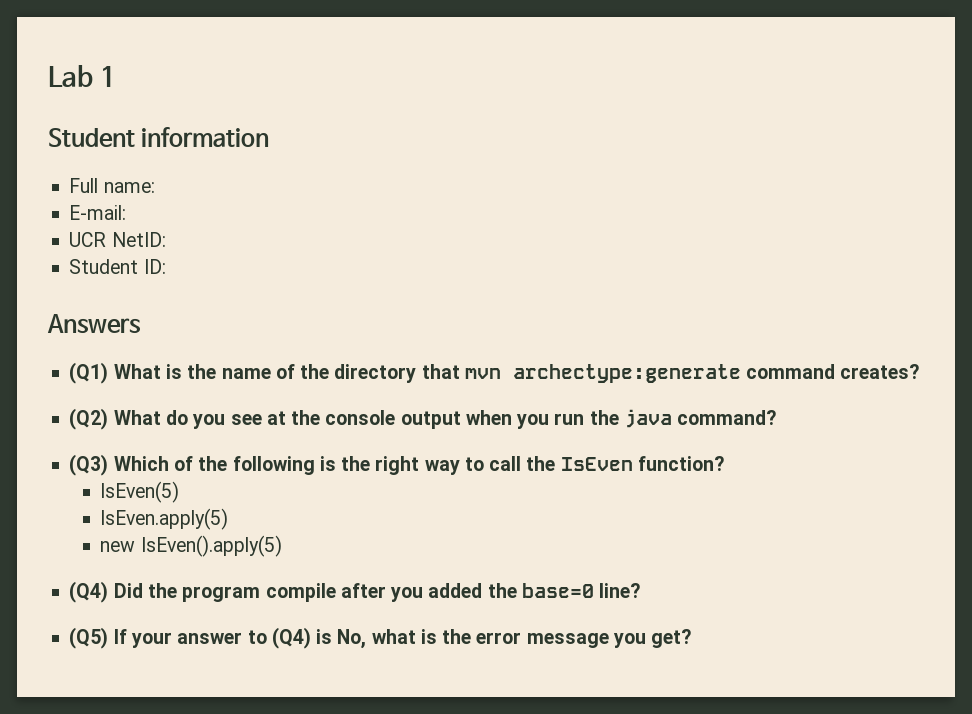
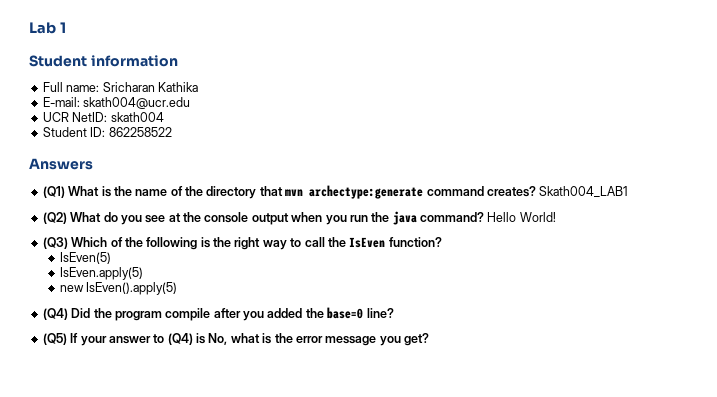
- Full name:
+ Full name: Sricharan Kathika
- E-mail:
+ E-mail: skath004@ucr.edu
- UCR NetID:
+ UCR NetID: skath004
- Student ID:
+ Student ID: 862258522
+ Skath004_LAB1
+ Hello World!

